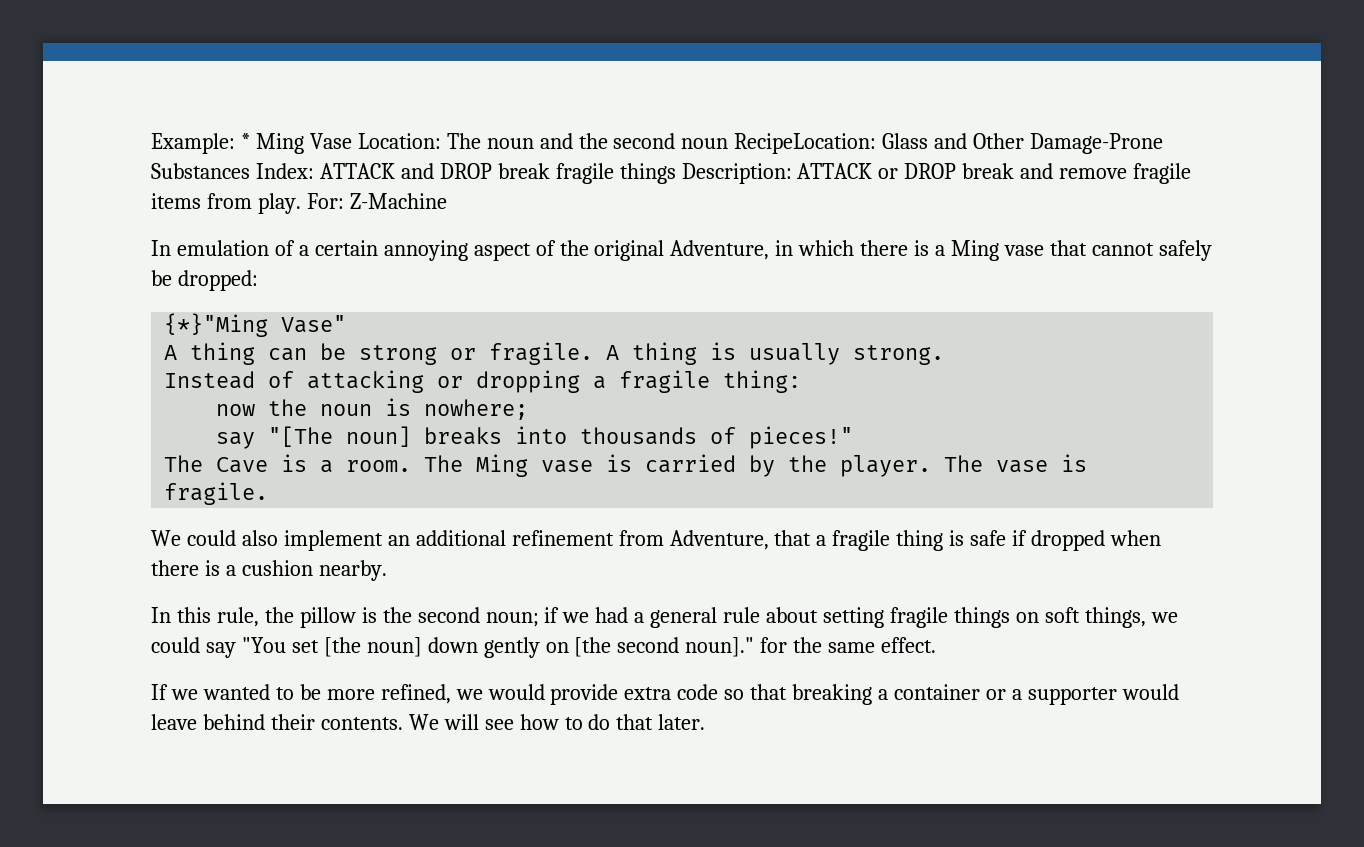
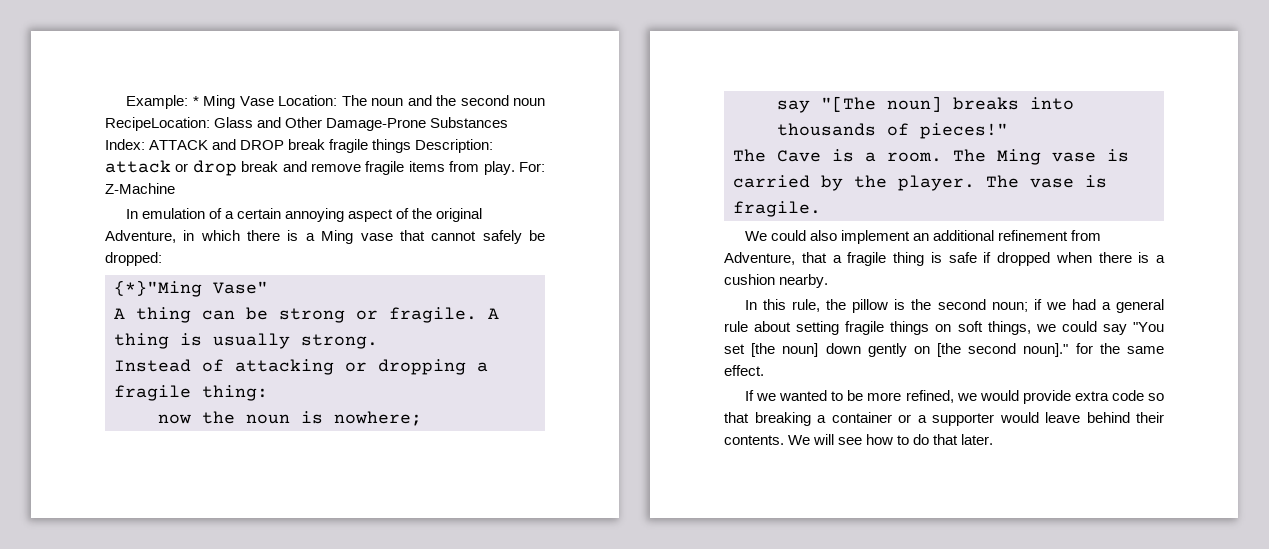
- Example: * Ming Vase Location: The noun and the second noun RecipeLocation: Glass and Other Damage-Prone Substances Index: ATTACK and DROP break fragile things Description: ATTACK or DROP break and remove fragile items from play.
+ Example: * Ming Vase Location: The noun and the second noun RecipeLocation: Glass and Other Damage-Prone Substances Index: ATTACK and DROP break fragile things Description: attack or drop break and remove fragile items from play.

